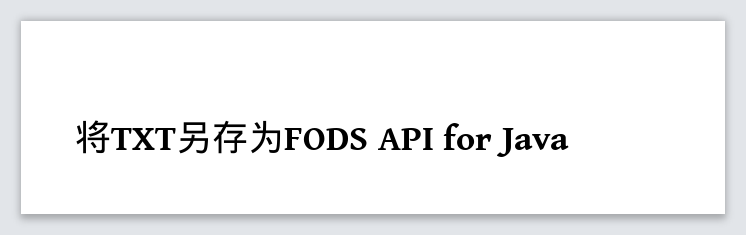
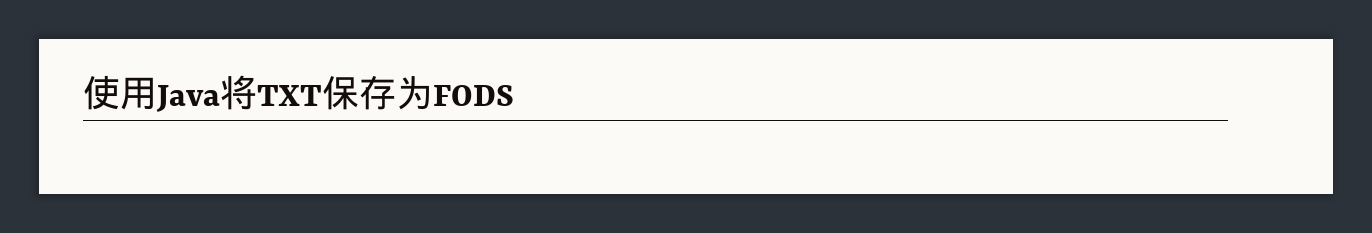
- 将TXT另存为FODS API for Java
+ 使用Java将TXT保存为FODS

